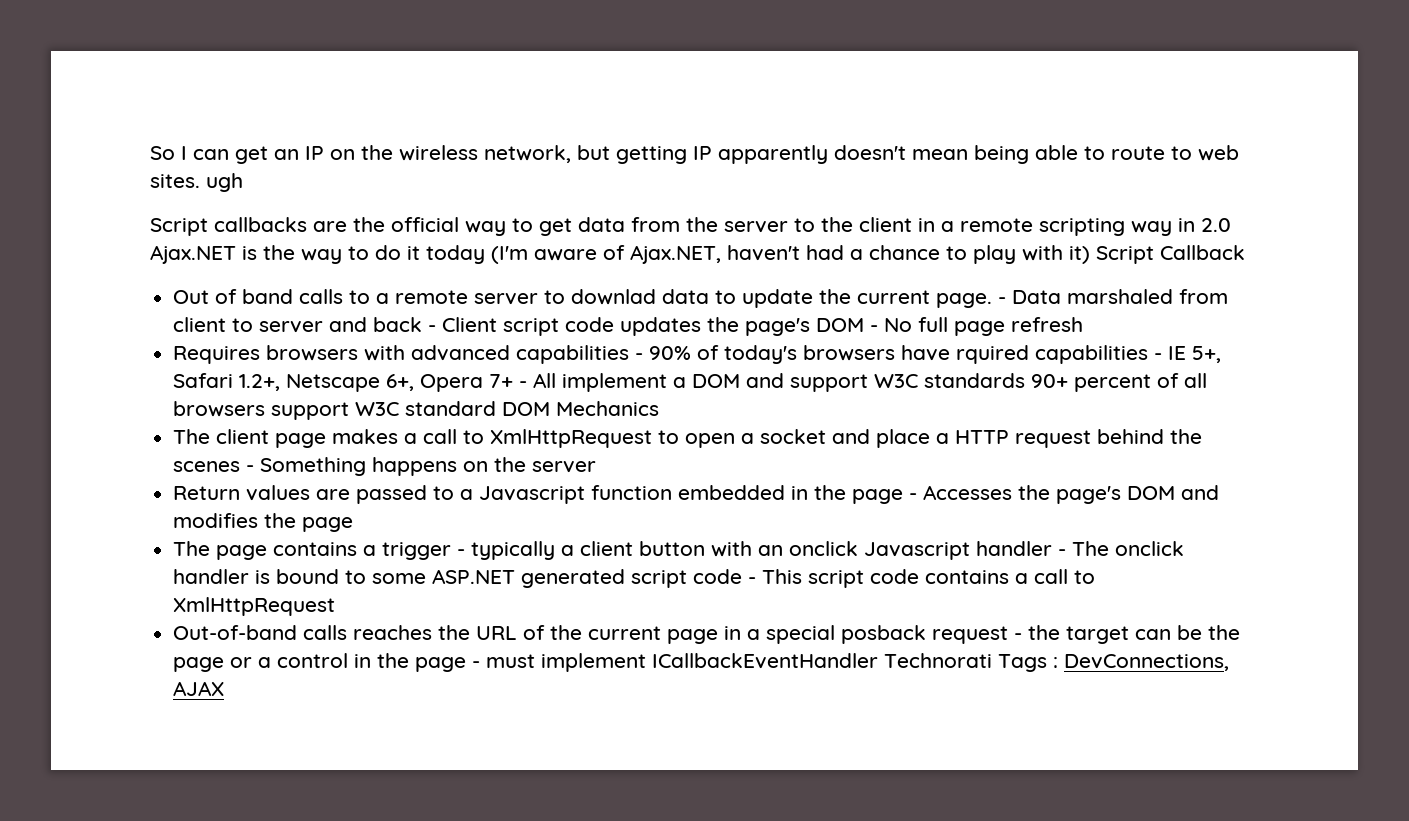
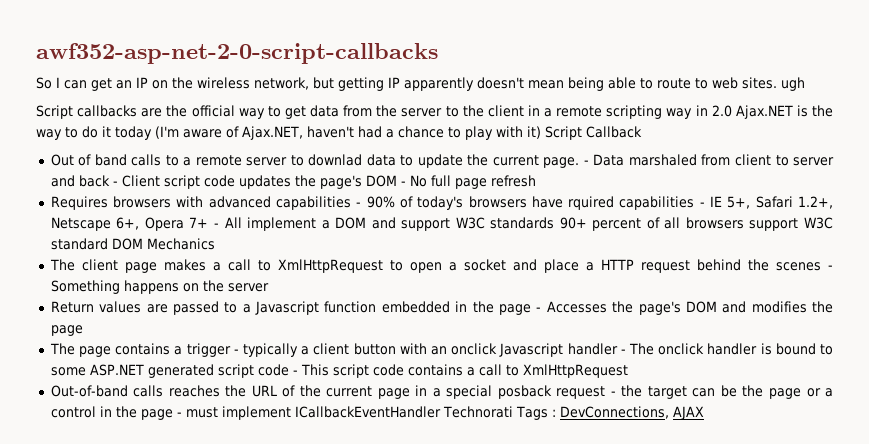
+ awf352-asp-net-2-0-script-callbacks

